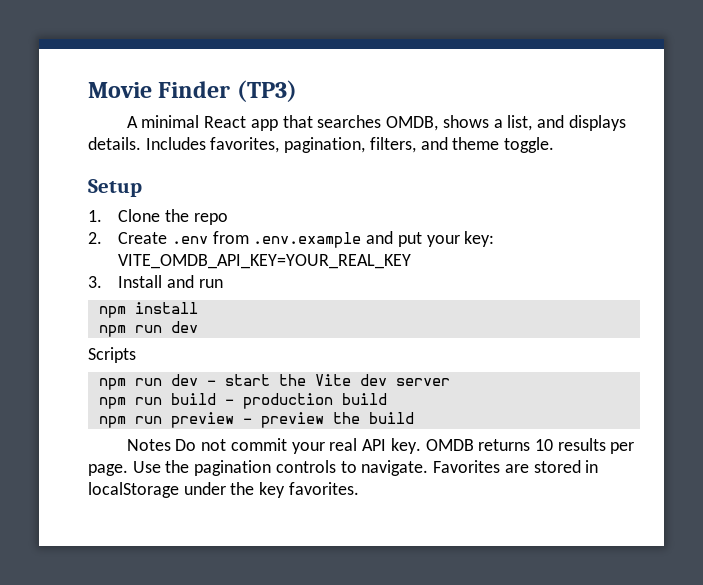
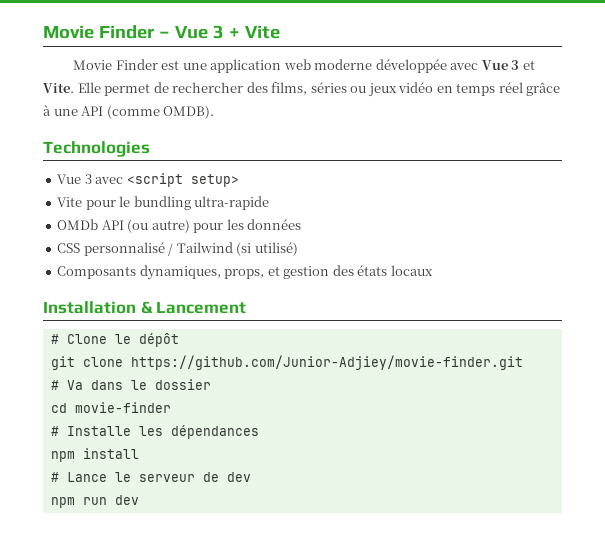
- Movie Finder (TP3)
- A minimal React app that searches OMDB, shows a list, and displays details. Includes favorites, pagination, filters, and theme toggle.
- Setup
- 1. Clone the repo
- 2. Create .env from .env.example and put your key: VITE_OMDB_API_KEY=YOUR_REAL_KEY
- 3. Install and run
+ Movie Finder – Vue 3 + Vite
+ Movie Finder est une application web moderne développée avec Vue 3 et Vite. Elle permet de rechercher des films, séries ou jeux vidéo en temps réel grâce à une API (comme OMDB).
+ Technologies
+ Vue 3 avec <script setup>
+ Vite pour le bundling ultra-rapide
+ OMDb API (ou autre) pour les données
+ CSS personnalisé / Tailwind (si utilisé)
+ Composants dynamiques, props, et gestion des états locaux
+ Installation & Lancement
+ # Clone le dépôt
+ git clone https://github.com/Junior-Adjiey/movie-finder.git
+ # Va dans le dossier
+ cd movie-finder
+ # Installe les dépendances
  npm install
+ # Lance le serveur de dev
  npm run dev
- Scripts
- npm run dev – start the Vite dev server
- npm run build – production build
- npm run preview – preview the build
- Notes Do not commit your real API key. OMDB returns 10 results per page. Use the pagination controls to navigate. Favorites are stored in localStorage under the key favorites.

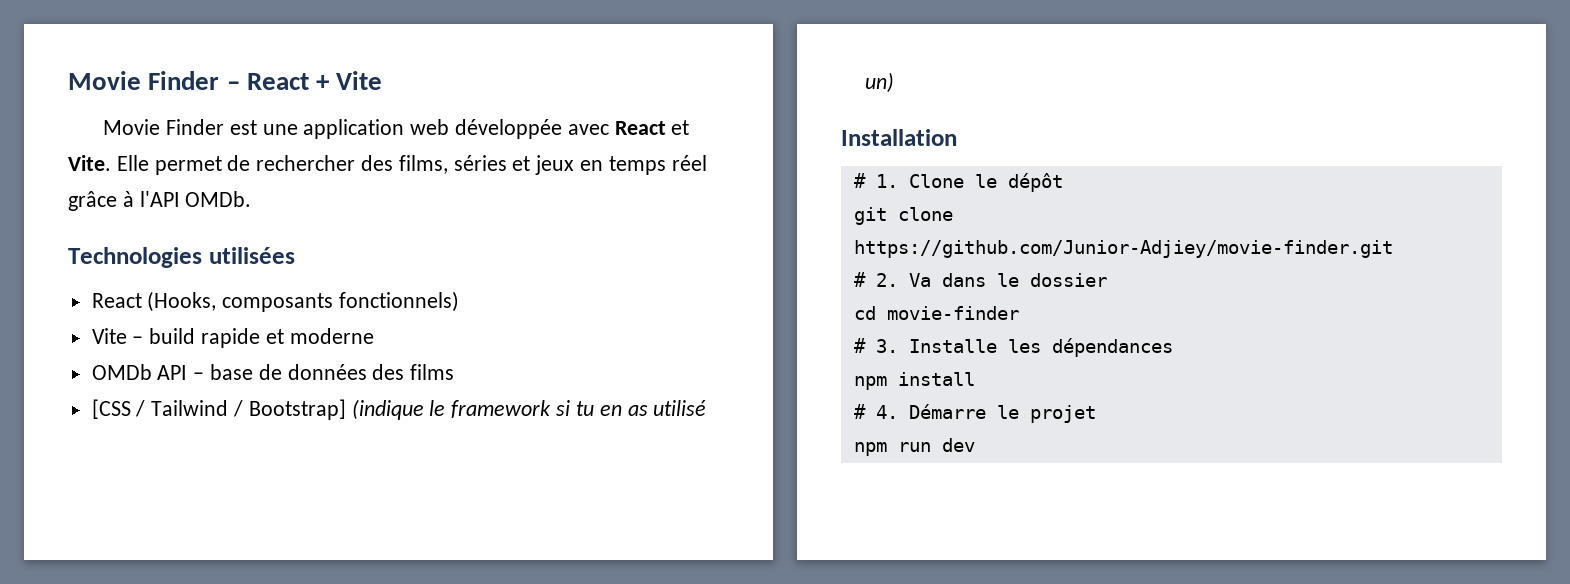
- Movie Finder – Vue 3 + Vite
+ Movie Finder – React + Vite
- Movie Finder est une application web moderne développée avec Vue 3 et Vite.
+ Movie Finder est une application web développée avec React et Vite.
- Elle permet de rechercher des films, séries ou jeux vidéo en temps réel grâce à une API (comme OMDB).
- Technologies
- Vue 3 avec <script setup>
- Vite pour le bundling ultra-rapide
- OMDb API (ou autre) pour les données
- CSS personnalisé / Tailwind (si utilisé)
- Composants dynamiques, props, et gestion des états locaux
+ Elle permet de rechercher des films, séries et jeux en temps réel grâce à l'API OMDb.
+ Technologies utilisées
+ React (Hooks, composants fonctionnels)
+ Vite – build rapide et moderne
+ OMDb API – base de données des films
+ [CSS / Tailwind / Bootstrap] (indique le framework si tu en as utilisé un)
- Installation & Lancement
- # Clone le dépôt
+ Installation
+ # 1. Clone le dépôt
- # Va dans le dossier
+ # 2. Va dans le dossier
- # Installe les dépendances
+ # 3. Installe les dépendances
- # Lance le serveur de dev
+ # 4. Démarre le projet

